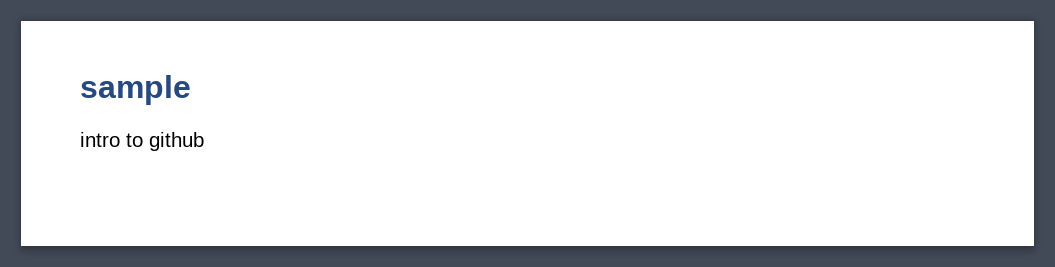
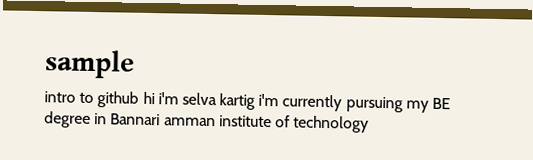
- intro to github
+ intro to github hi i'm selva kartig i'm currently pursuing my BE degree in Bannari amman institute of technology

